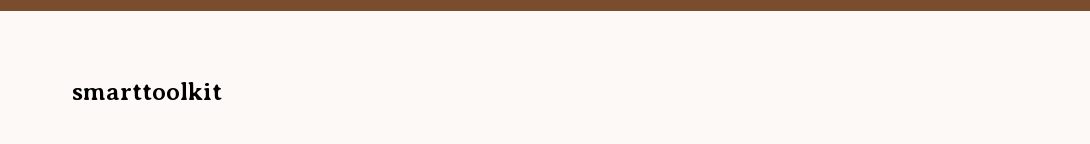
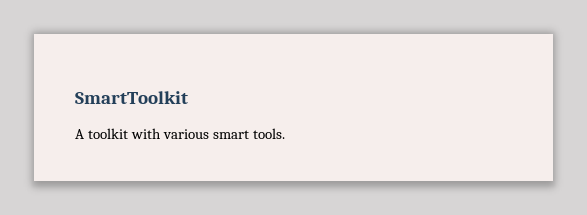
- smarttoolkit
+ SmartToolkit
+ A toolkit with various smart tools.

